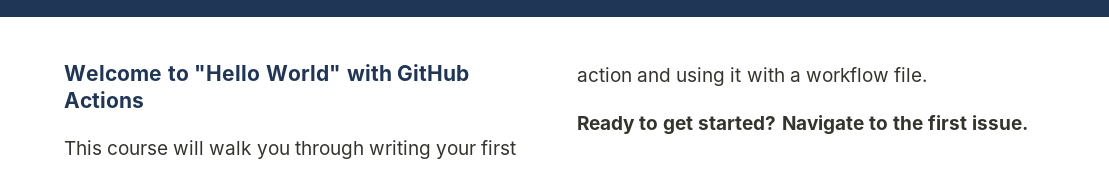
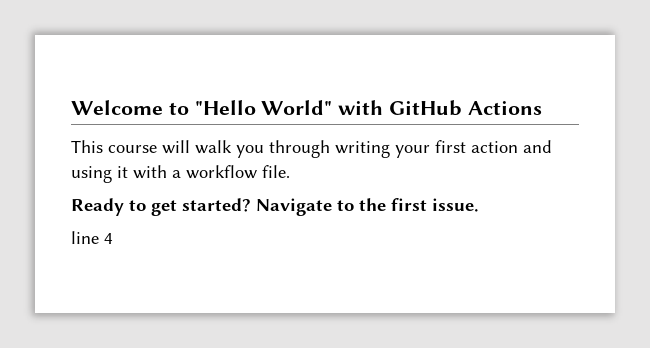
+ line 4

